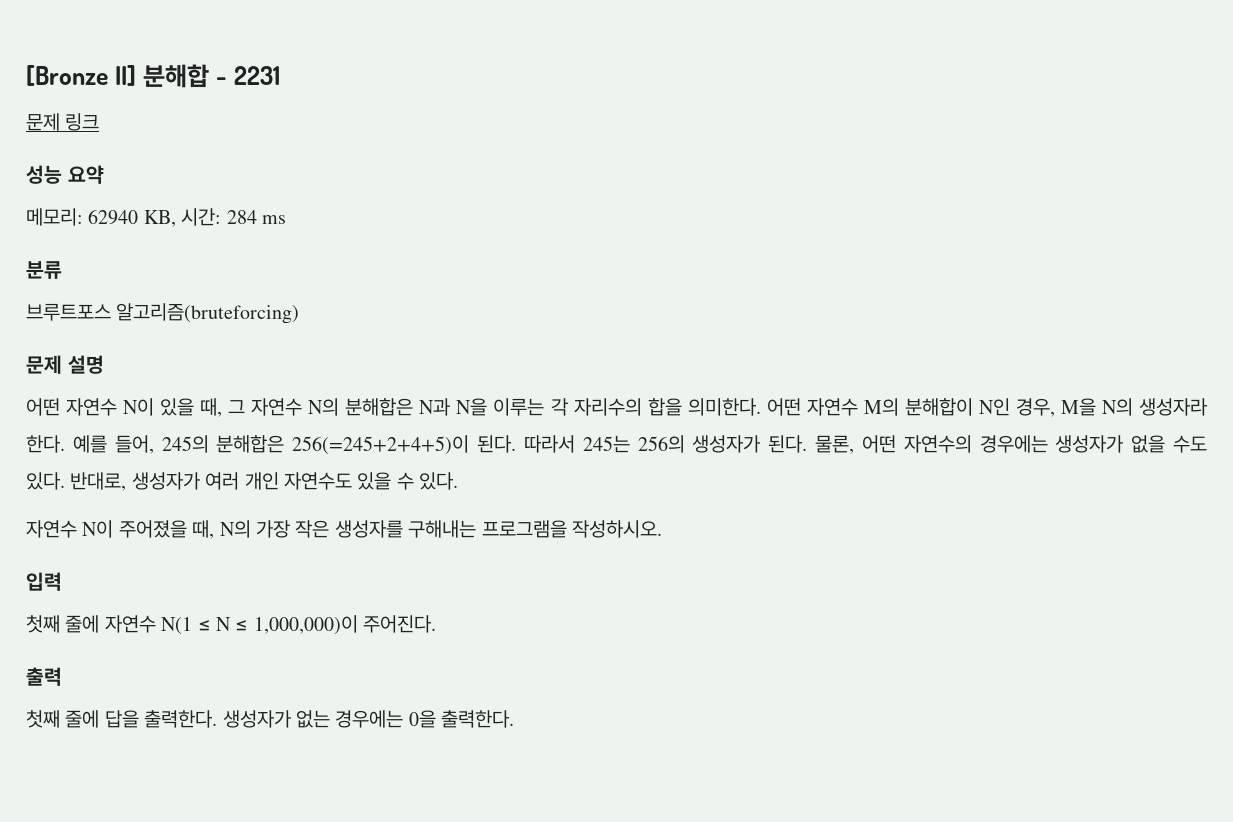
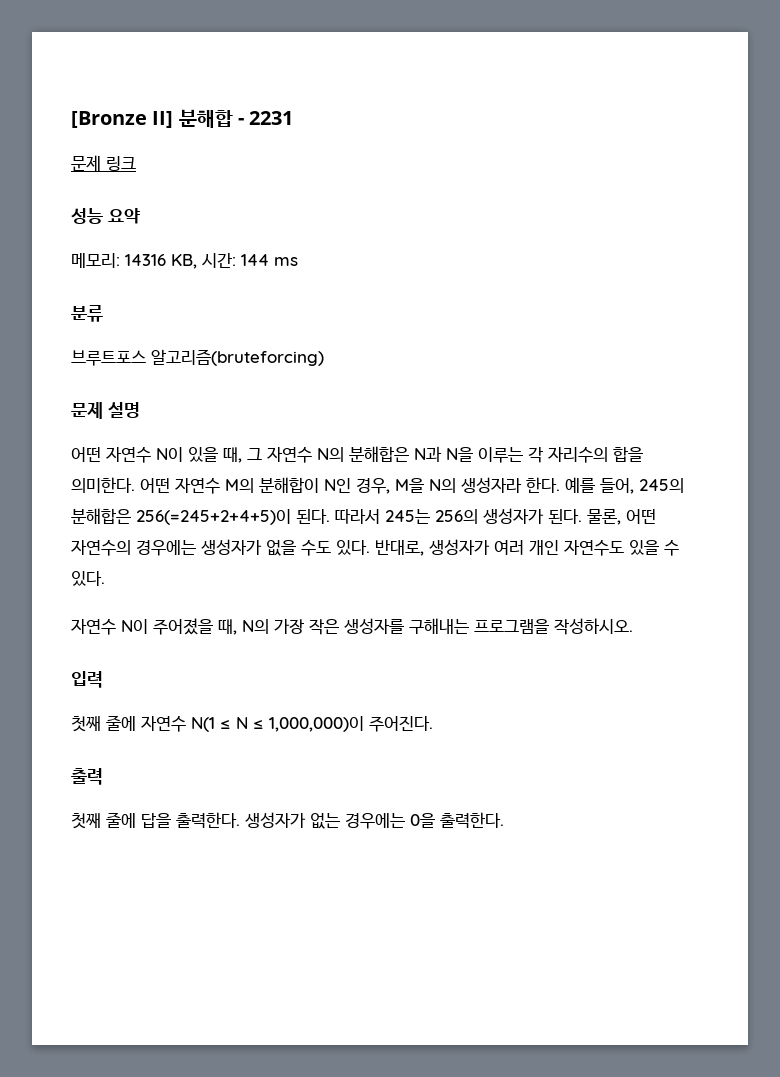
- 메모리: 62940 KB, 시간: 284 ms
+ 메모리: 14316 KB, 시간: 144 ms

